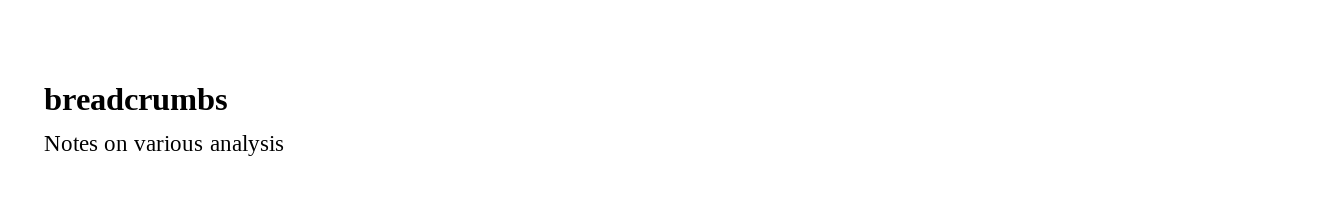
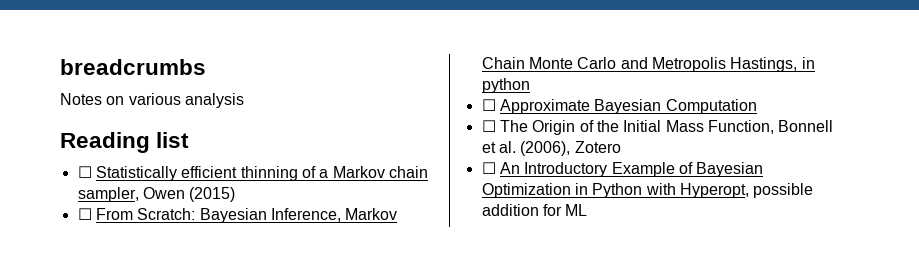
+ Reading list
+ ☐ Statistically efficient thinning of a Markov chain sampler, Owen (2015)
+ ☐ From Scratch: Bayesian Inference, Markov Chain Monte Carlo and Metropolis Hastings, in python
+ ☐ Approximate Bayesian Computation
+ ☐ The Origin of the Initial Mass Function, Bonnell et al. (2006), Zotero
+ ☐ An Introductory Example of Bayesian Optimization in Python with Hyperopt, possible addition for ML

